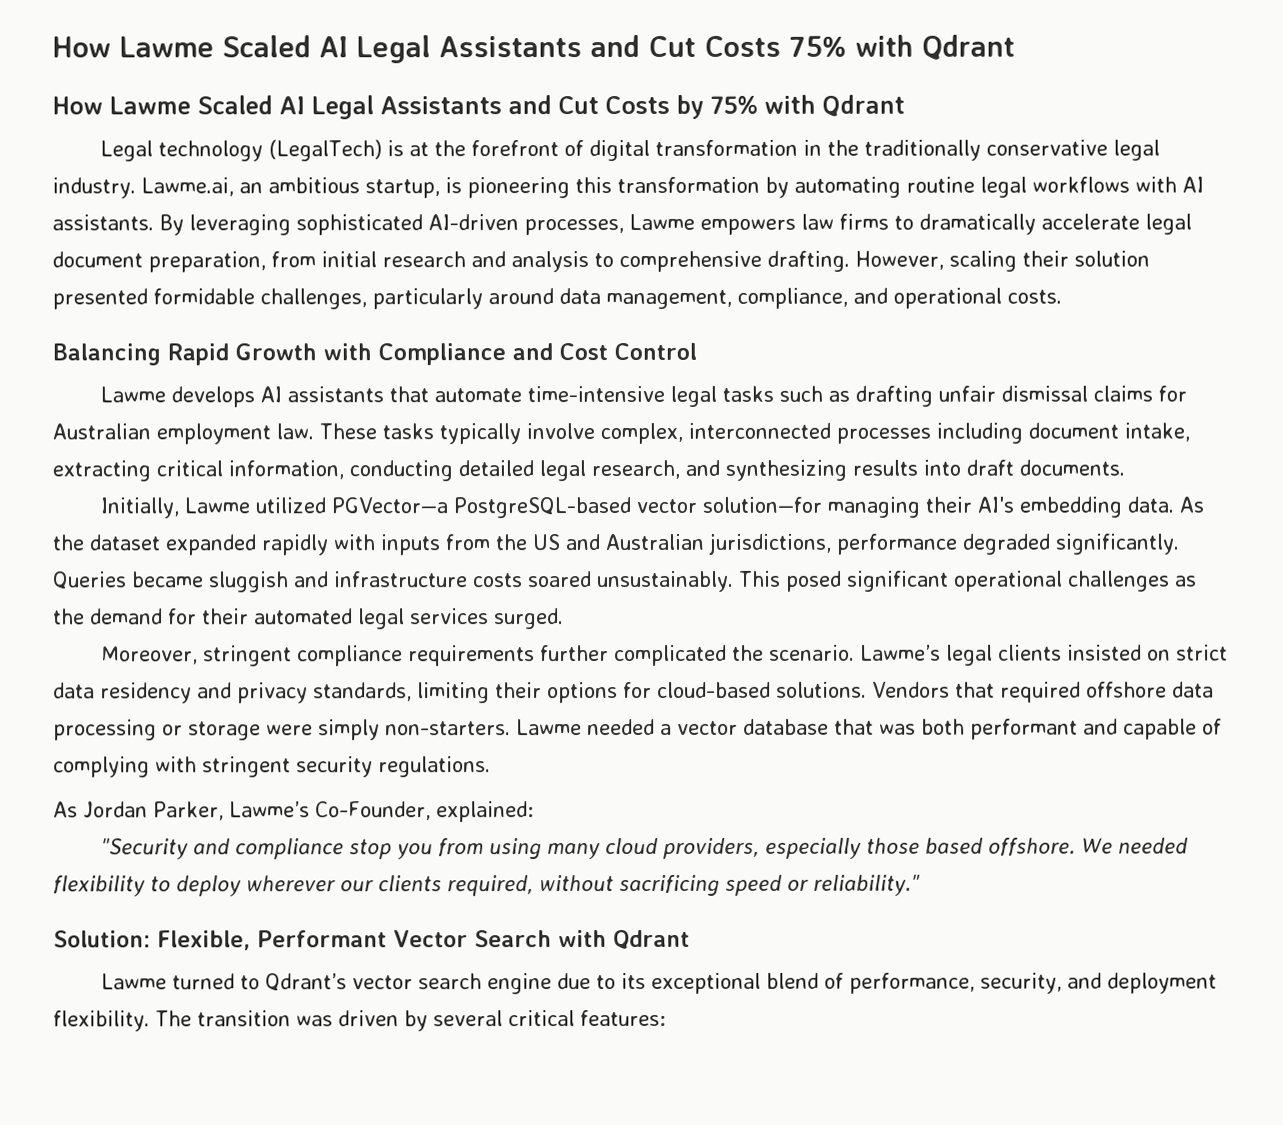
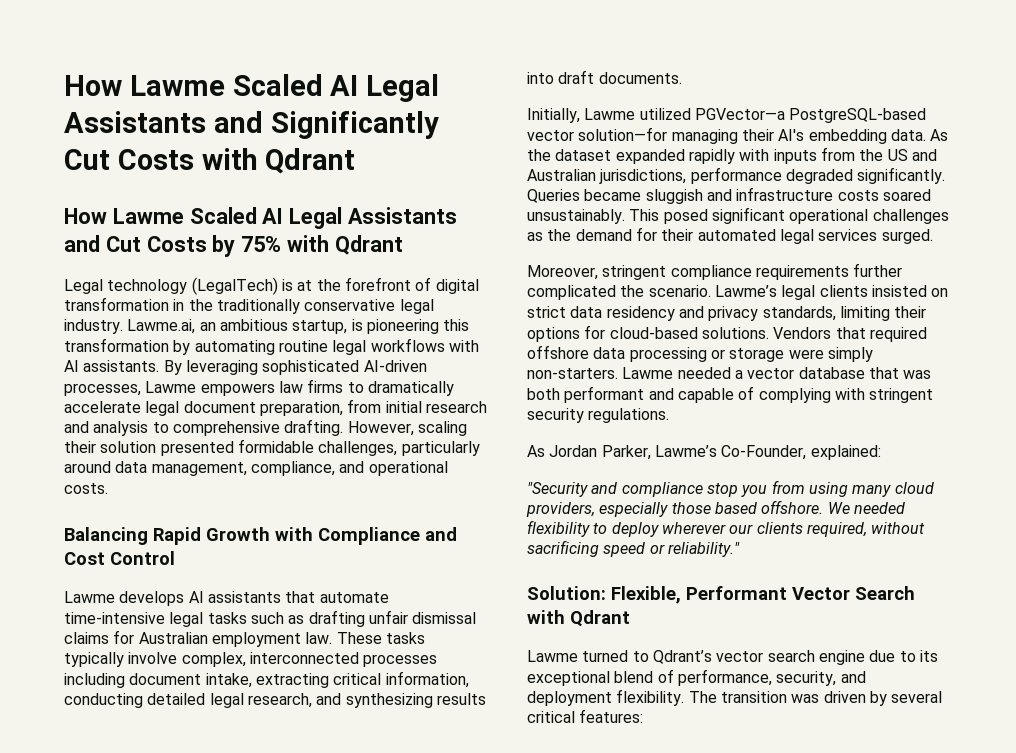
- How Lawme Scaled AI Legal Assistants and Cut Costs 75% with Qdrant
+ How Lawme Scaled AI Legal Assistants and Significantly Cut Costs with Qdrant

